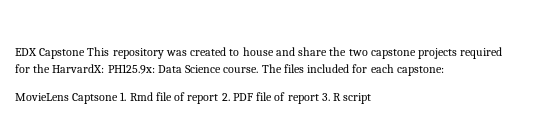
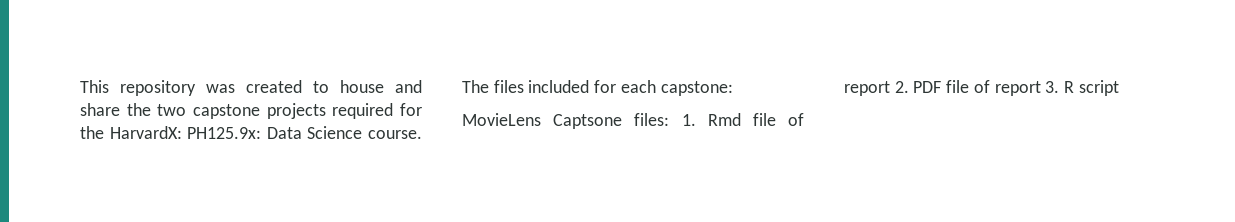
- EDX Capstone This repository was created to house and share the two capstone projects required for the HarvardX: PH125.9x: Data Science course.
+ This repository was created to house and share the two capstone projects required for the HarvardX: PH125.9x: Data Science course.
- MovieLens Captsone 1. Rmd file of report 2. PDF file of report 3. R script
+ MovieLens Captsone files: 1. Rmd file of report 2. PDF file of report 3. R script

